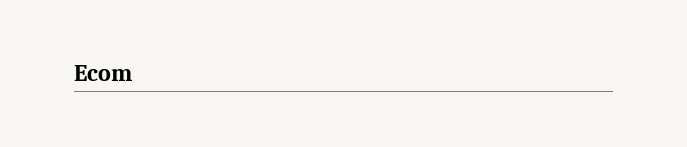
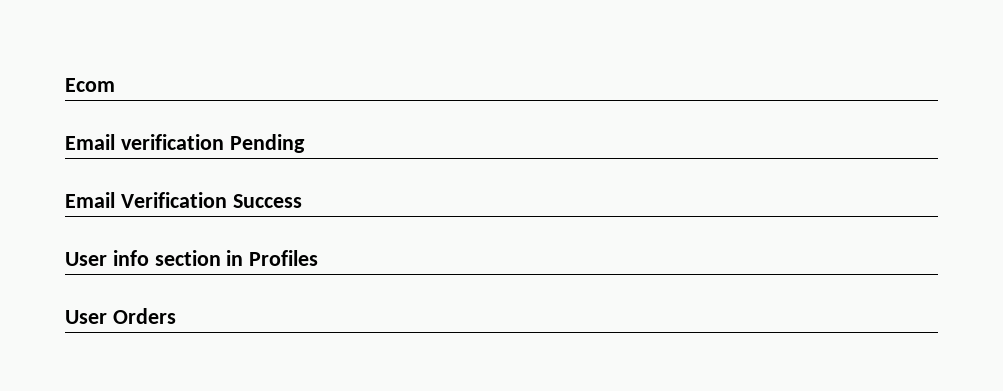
+ Email verification Pending
+ Email Verification Success
+ User info section in Profiles
+ User Orders

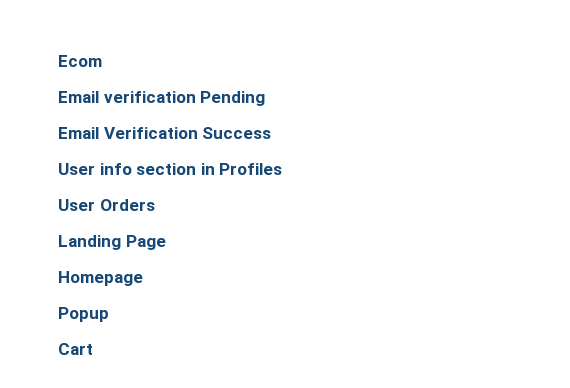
+ Landing Page
+ Homepage
+ Popup
+ Cart

